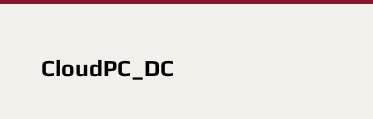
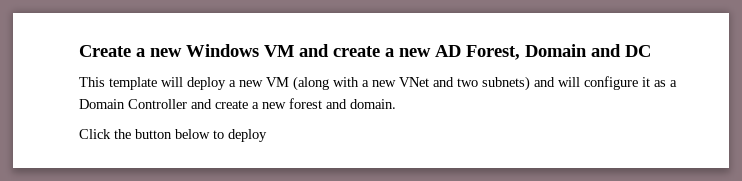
- CloudPC_DC
+ Create a new Windows VM and create a new AD Forest, Domain and DC
+ This template will deploy a new VM (along with a new VNet and two subnets) and will configure it as a Domain Controller and create a new forest and domain.
+ Click the button below to deploy

